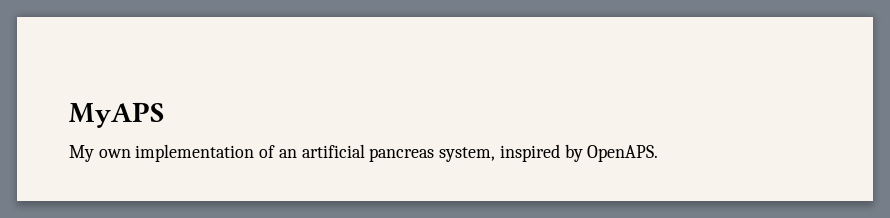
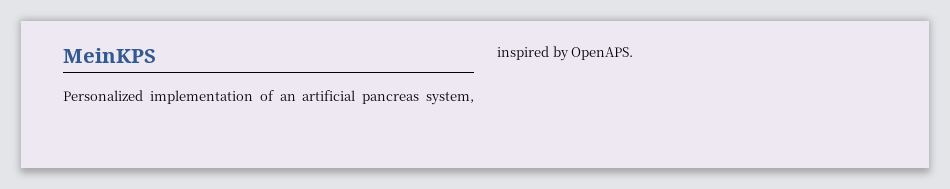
- MyAPS
- My own implementation of an artificial pancreas system, inspired by OpenAPS.
+ MeinKPS
+ Personalized implementation of an artificial pancreas system, inspired by OpenAPS.

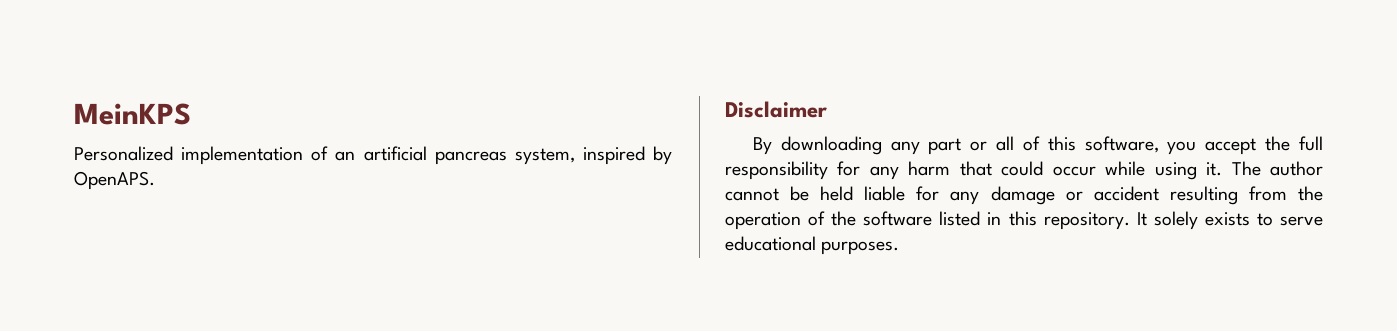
+ Disclaimer
+ By downloading any part or all of this software, you accept the full responsibility for any harm that could occur while using it. The author cannot be held liable for any damage or accident resulting from the operation of the software listed in this repository. It solely exists to serve educational purposes.

